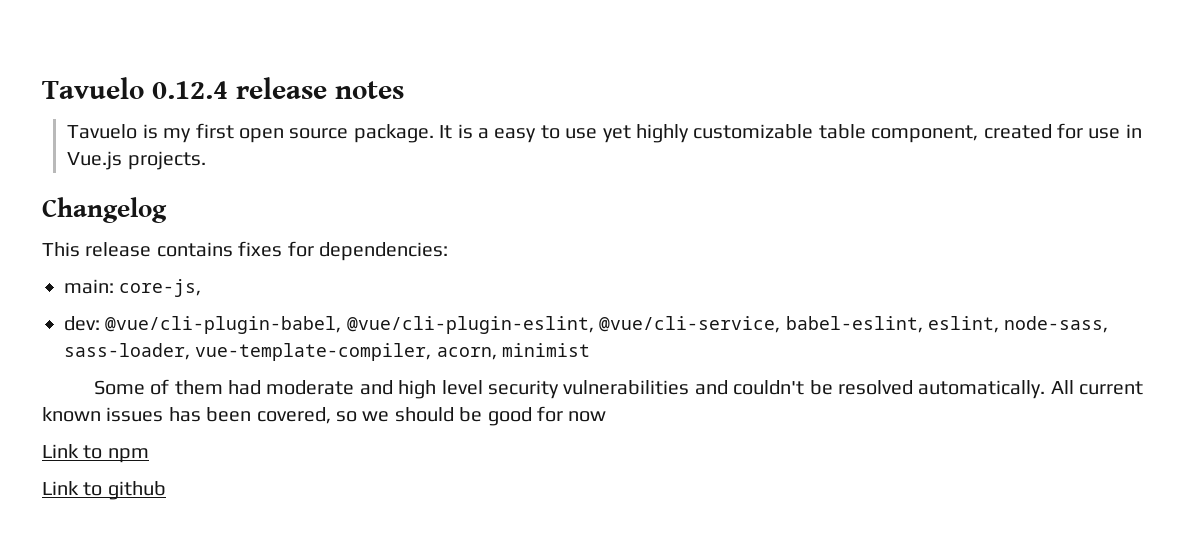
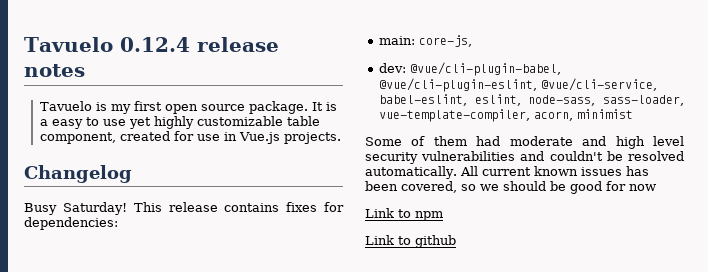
+ Busy Saturday!

